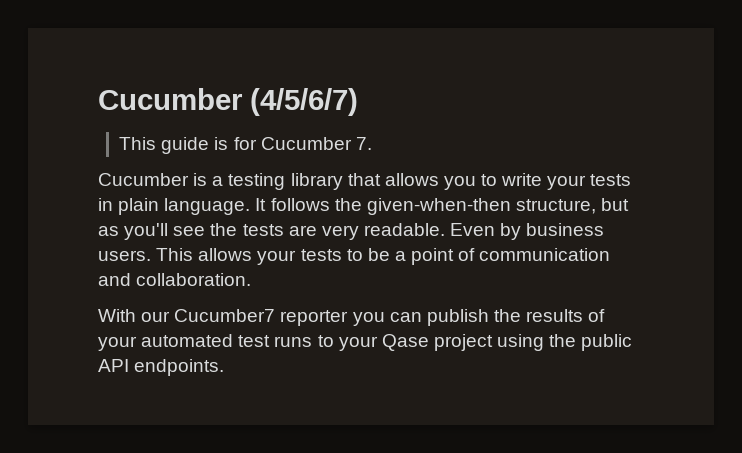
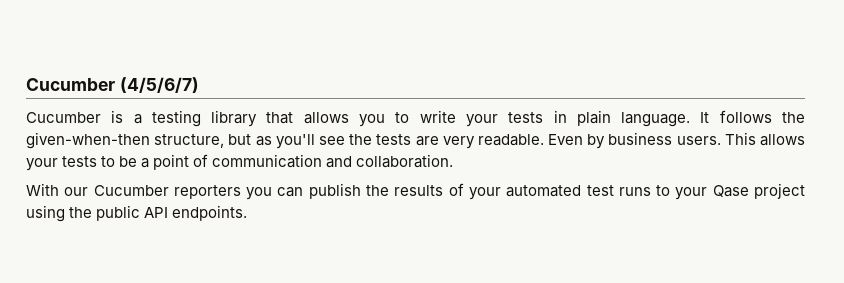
- This guide is for Cucumber 7.
- With our Cucumber7 reporter you can publish the results of your automated test runs to your Qase project using the public API endpoints.
+ With our Cucumber reporters you can publish the results of your automated test runs to your Qase project using the public API endpoints.

